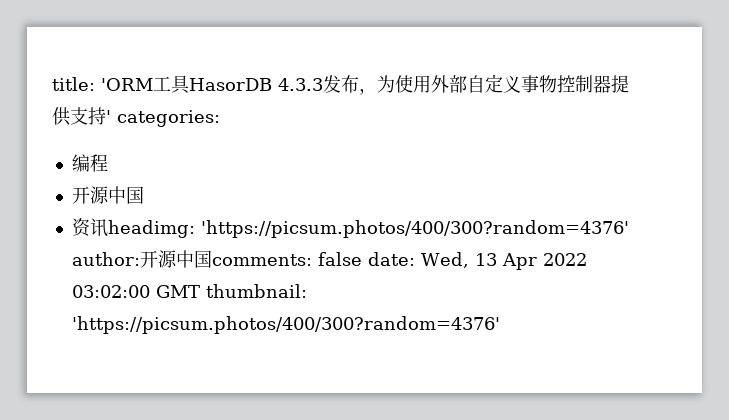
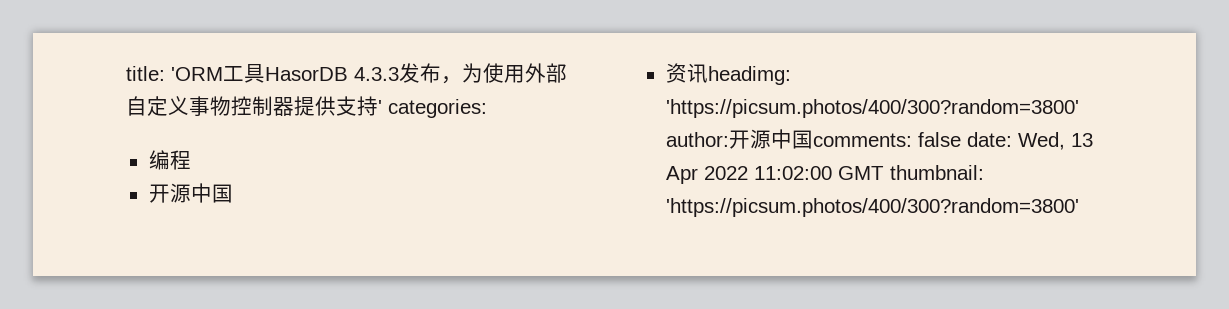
- 资讯headimg: 'https://picsum.photos/400/300?random=4376' author:开源中国comments: false date: Wed, 13 Apr 2022 03:02:00 GMT thumbnail: 'https://picsum.photos/400/300?random=4376'
+ 资讯headimg: 'https://picsum.photos/400/300?random=3800' author:开源中国comments: false date: Wed, 13 Apr 2022 11:02:00 GMT thumbnail: 'https://picsum.photos/400/300?random=3800'

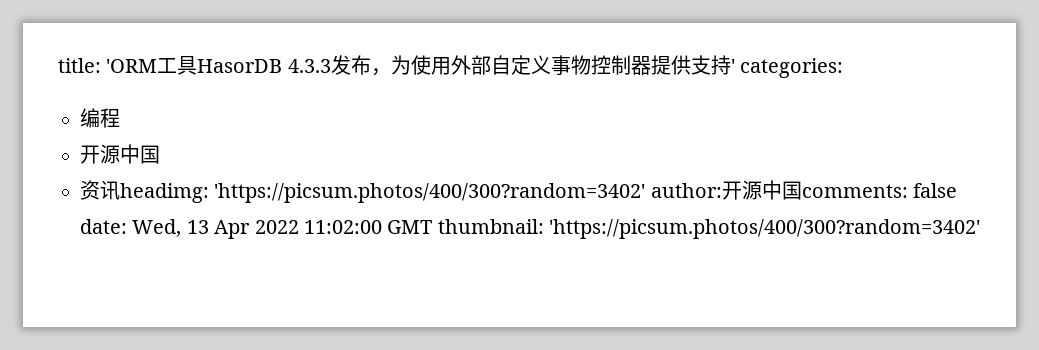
- 资讯headimg: 'https://picsum.photos/400/300?random=3800' author:开源中国comments: false date: Wed, 13 Apr 2022 11:02:00 GMT thumbnail: 'https://picsum.photos/400/300?random=3800'
+ 资讯headimg: 'https://picsum.photos/400/300?random=3402' author:开源中国comments: false date: Wed, 13 Apr 2022 11:02:00 GMT thumbnail: 'https://picsum.photos/400/300?random=3402'

